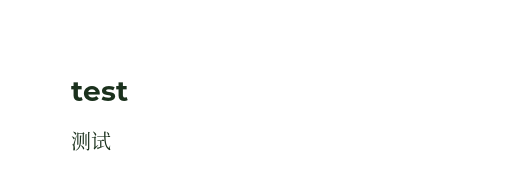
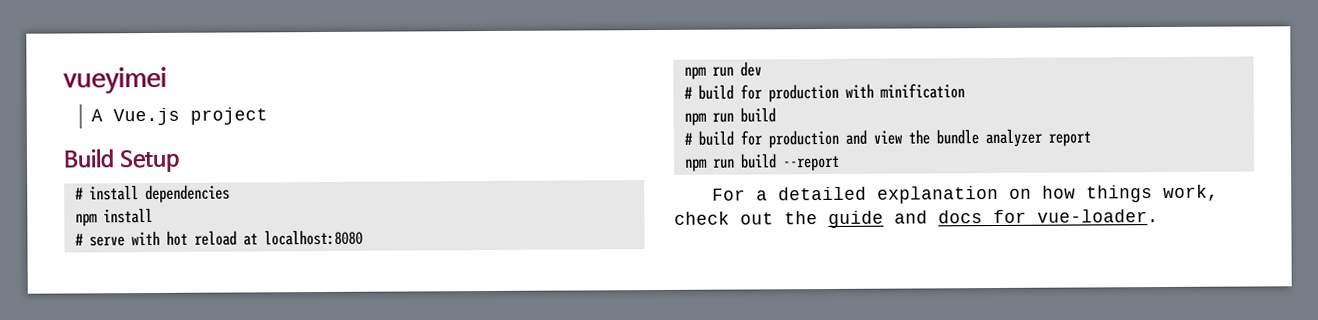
- test
- 测试
+ vueyimei
+ A Vue.js project
+ Build Setup
+ # install dependencies
+ npm install
+ # serve with hot reload at localhost:8080
+ npm run dev
+ # build for production with minification
+ npm run build
+ # build for production and view the bundle analyzer report
+ npm run build --report
+ For a detailed explanation on how things work, check out the guide and docs for vue-loader.

